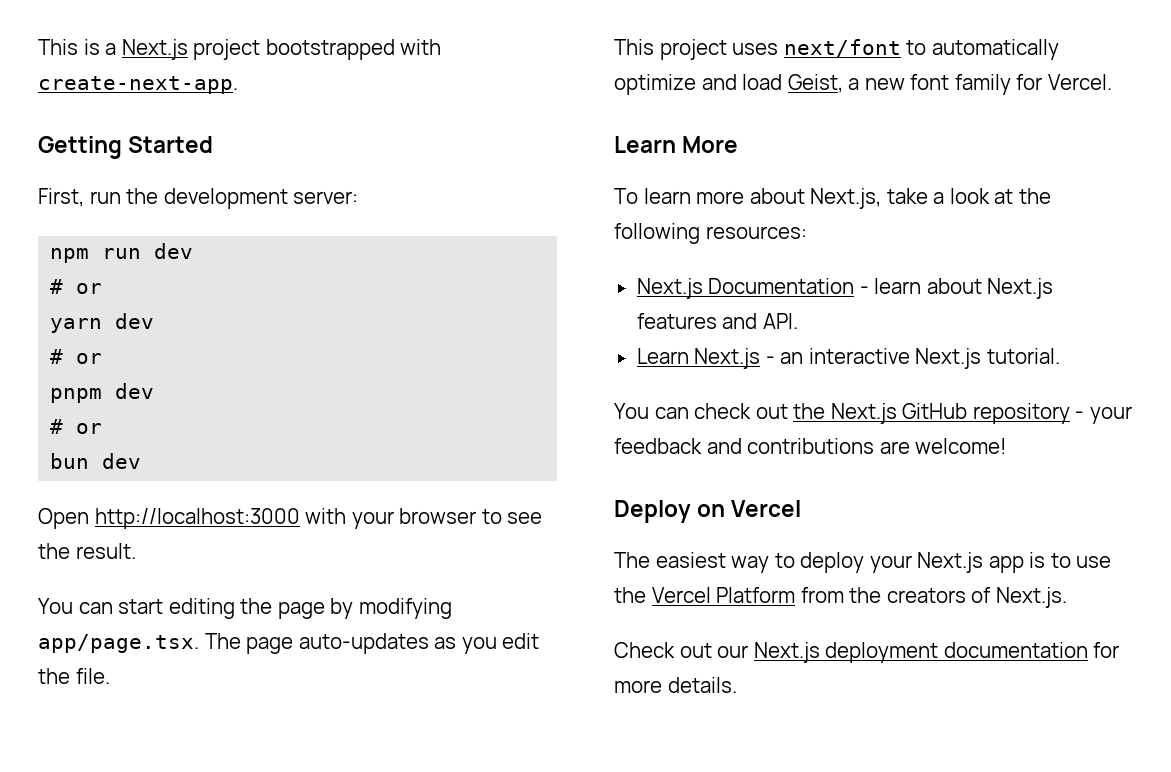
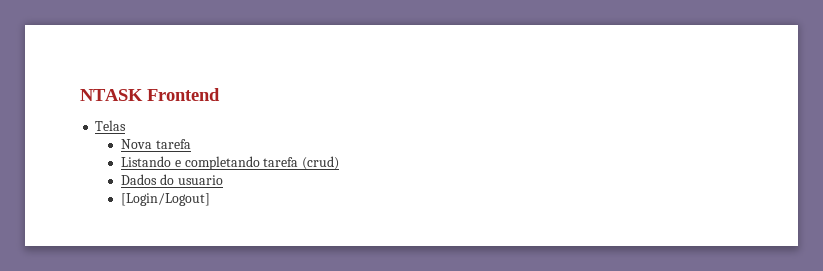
- This is a Next.js project bootstrapped with create-next-app.
- Getting Started
- First, run the development server:
- npm run dev
- # or
- yarn dev
- # or
- pnpm dev
- # or
- bun dev
- Open http://localhost:3000 with your browser to see the result.
- You can start editing the page by modifying app/page.tsx. The page auto-updates as you edit the file.
- This project uses next/font to automatically optimize and load Geist, a new font family for Vercel.
- Learn More
- To learn more about Next.js, take a look at the following resources:
- Next.js Documentation - learn about Next.js features and API.
- Learn Next.js - an interactive Next.js tutorial.
- You can check out the Next.js GitHub repository - your feedback and contributions are welcome!
- Deploy on Vercel
- The easiest way to deploy your Next.js app is to use the Vercel Platform from the creators of Next.js.
- Check out our Next.js deployment documentation for more details.
+ NTASK Frontend
+ Telas
+ Nova tarefa
+ Listando e completando tarefa (crud)
+ Dados do usuario
+ [Login/Logout]

